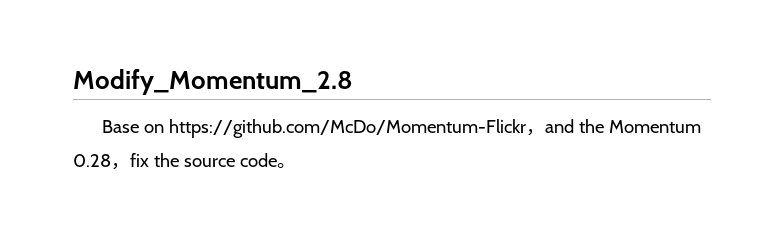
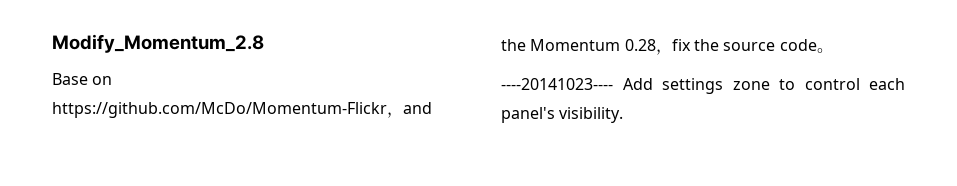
+ ----20141023---- Add settings zone to control each panel's visibility.

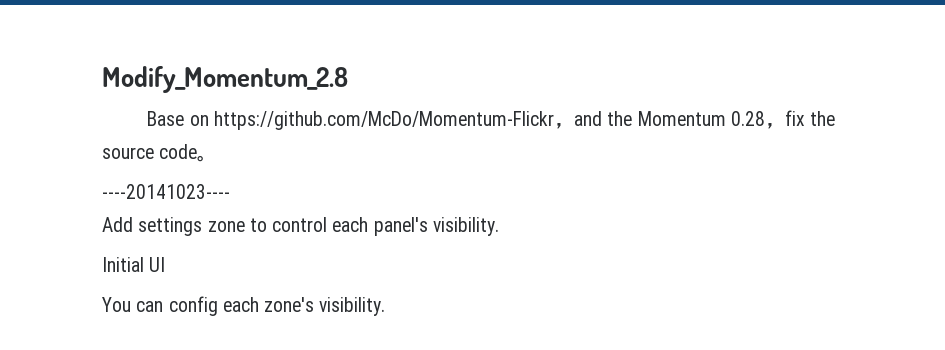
- ----20141023---- Add settings zone to control each panel's visibility.
+ ----20141023----
+ Add settings zone to control each panel's visibility.
+ Initial UI
+ You can config each zone's visibility.

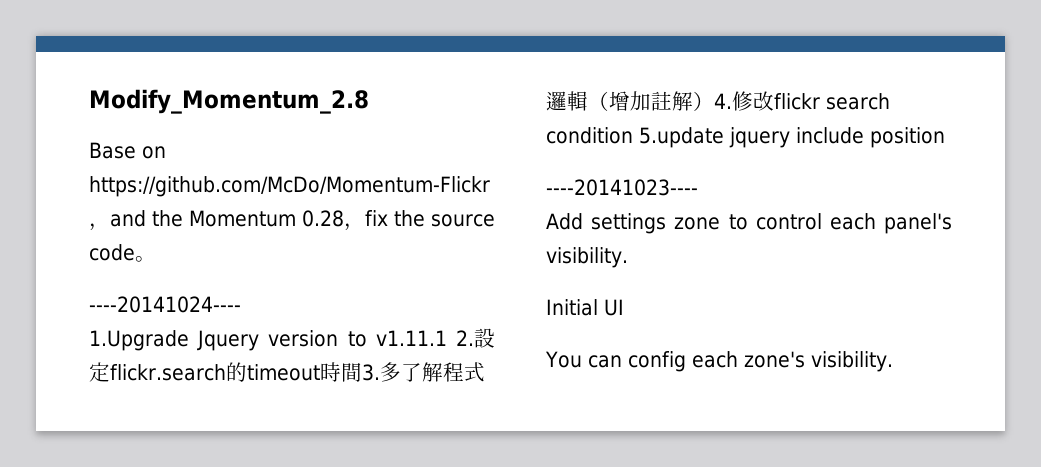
+ ----20141024----
+ 1.Upgrade Jquery version to v1.11.1 2.設定flickr.search的timeout時間3.多了解程式邏輯（增加註解）4.修改flickr search condition 5.update jquery include position

